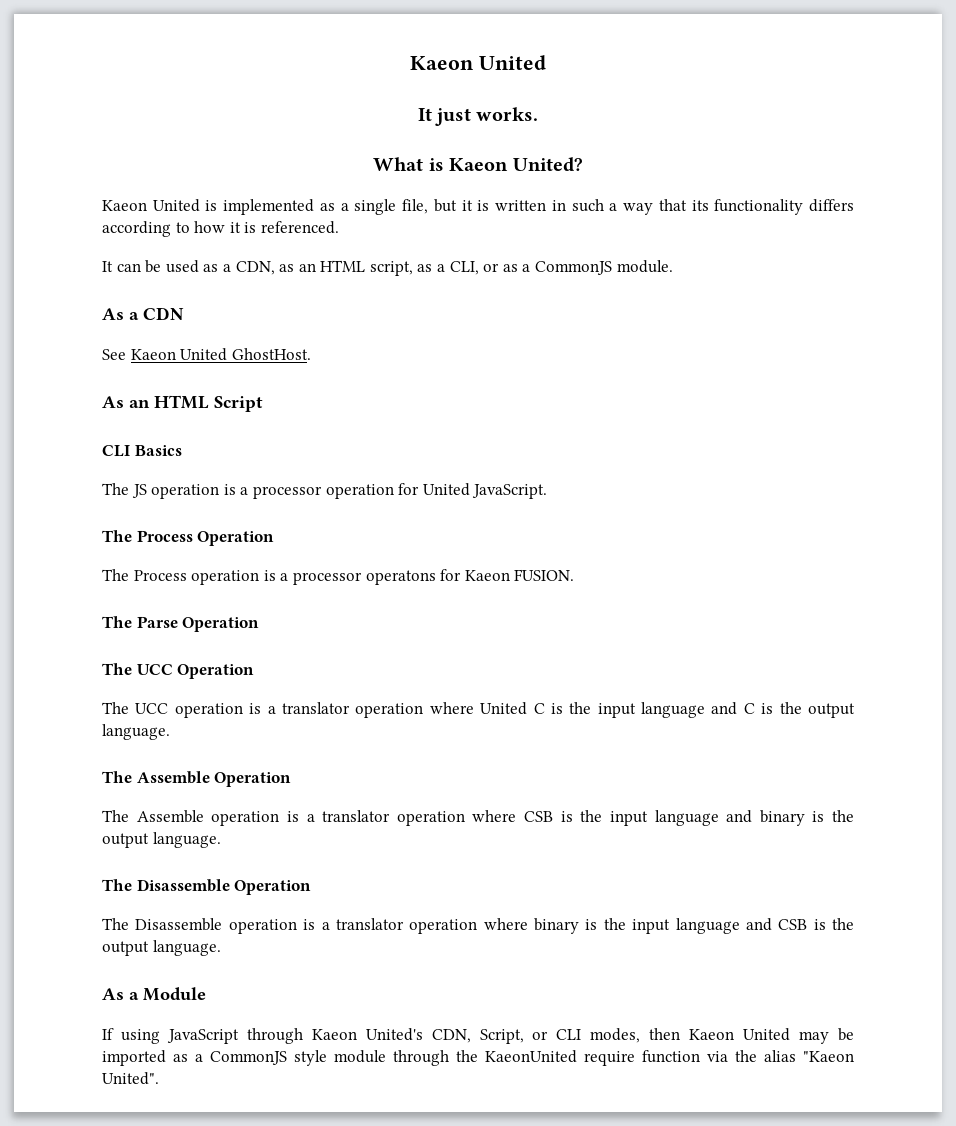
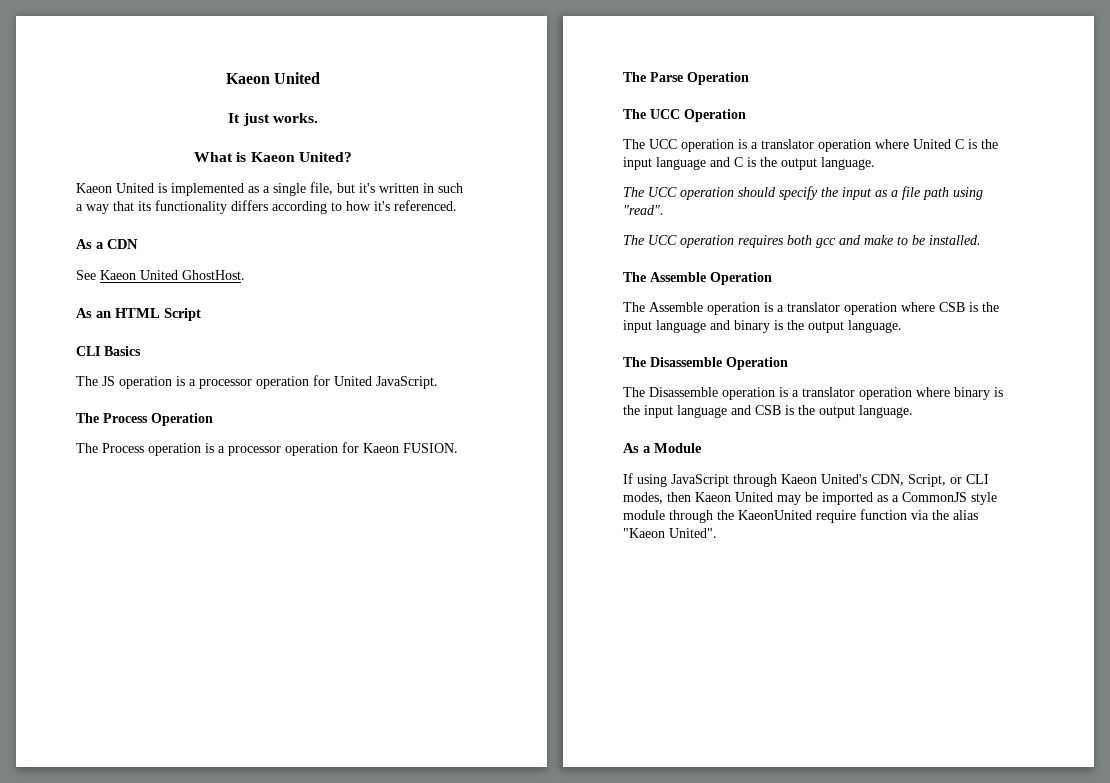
- Kaeon United is implemented as a single file, but it is written in such a way that its functionality differs according to how it is referenced.
+ Kaeon United is implemented as a single file, but it's written in such a way that its functionality differs according to how it's referenced.
- It can be used as a CDN, as an HTML script, as a CLI, or as a CommonJS module.
- The Process operation is a processor operatons for Kaeon FUSION.
+ The Process operation is a processor operation for Kaeon FUSION.
+ The UCC operation should specify the input as a file path using "read".
+ The UCC operation requires both gcc and make to be installed.

